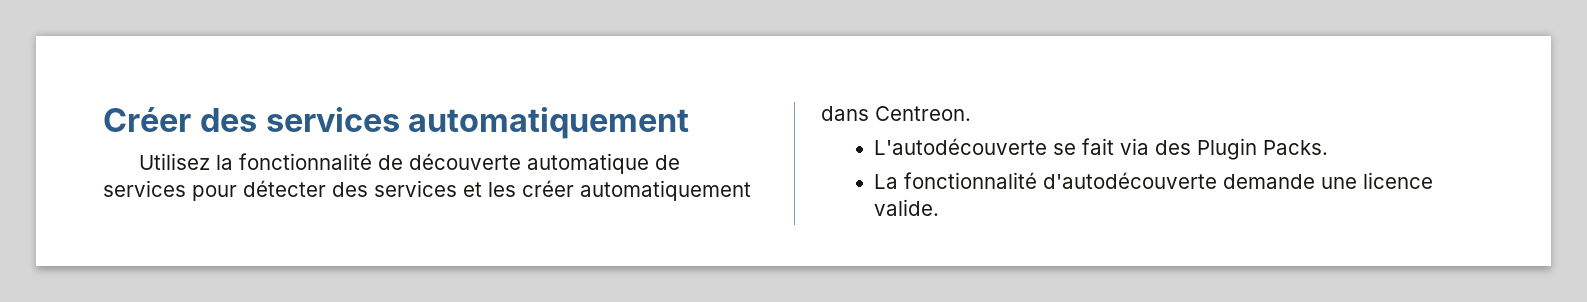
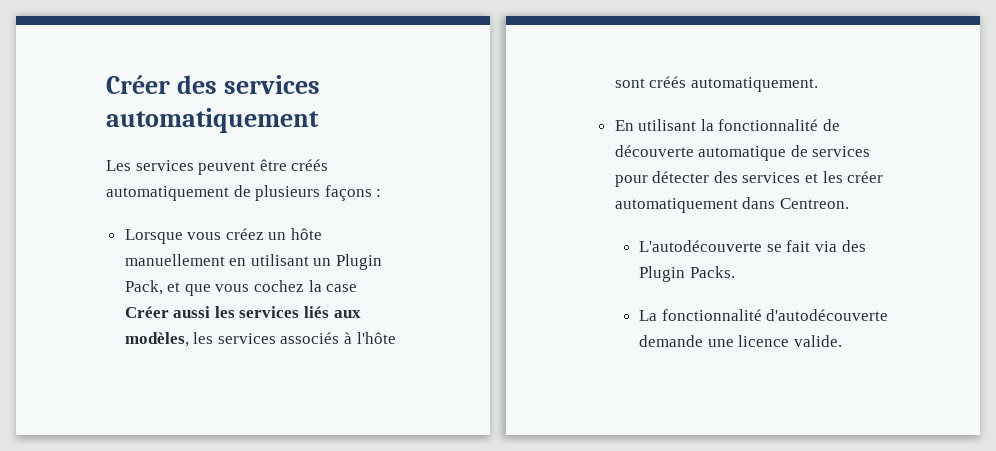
- Utilisez la fonctionnalité de découverte automatique de services pour détecter des services et les créer automatiquement dans Centreon.
+ Les services peuvent être créés automatiquement de plusieurs façons :
+ Lorsque vous créez un hôte manuellement en utilisant un Plugin Pack, et que vous cochez la case Créer aussi les services liés aux modèles, les services associés à l'hôte sont créés automatiquement.
+ En utilisant la fonctionnalité de découverte automatique de services pour détecter des services et les créer automatiquement dans Centreon.

